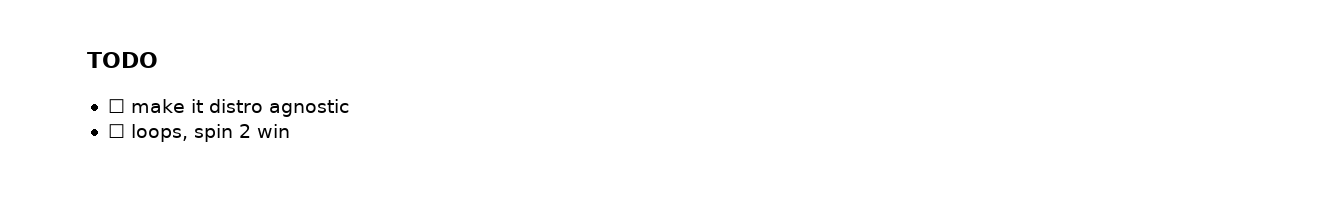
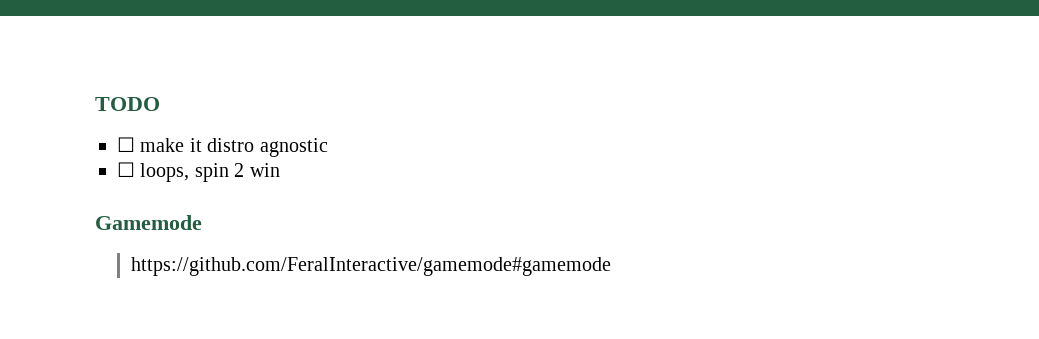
+ Gamemode
+ https://github.com/FeralInteractive/gamemode#gamemode

